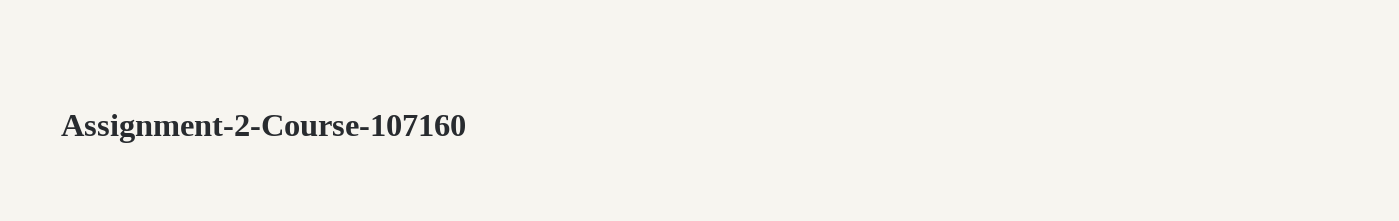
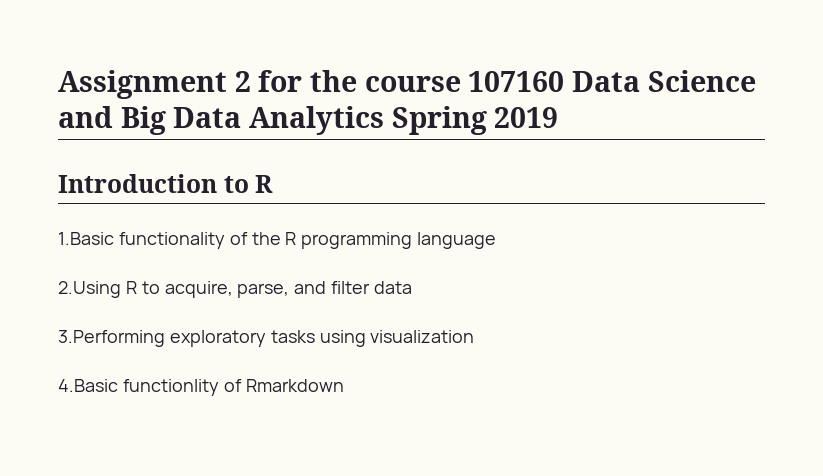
- Assignment-2-Course-107160
+ Assignment 2 for the course 107160 Data Science and Big Data Analytics Spring 2019
+ Introduction to R
+ 1.Basic functionality of the R programming language
+ 2.Using R to acquire, parse, and filter data
+ 3.Performing exploratory tasks using visualization
+ 4.Basic functionlity of Rmarkdown

